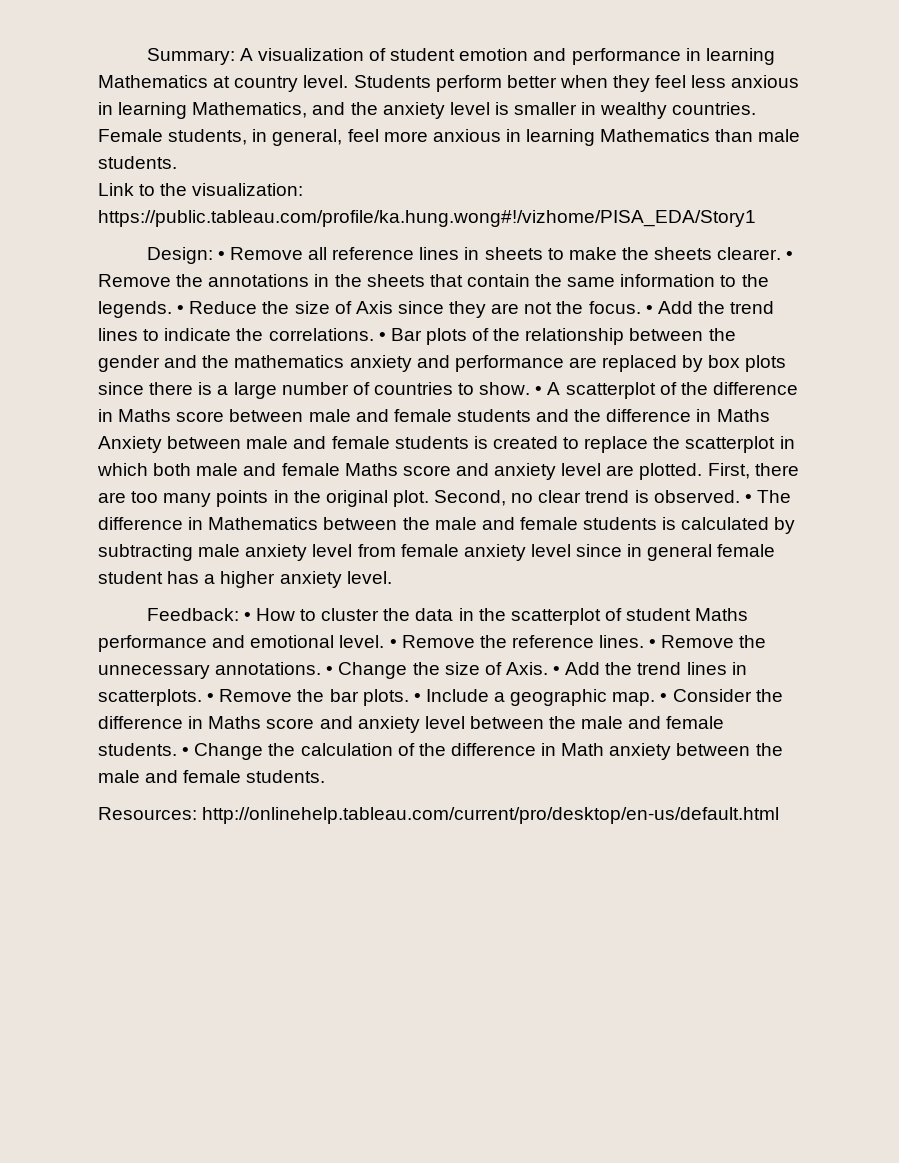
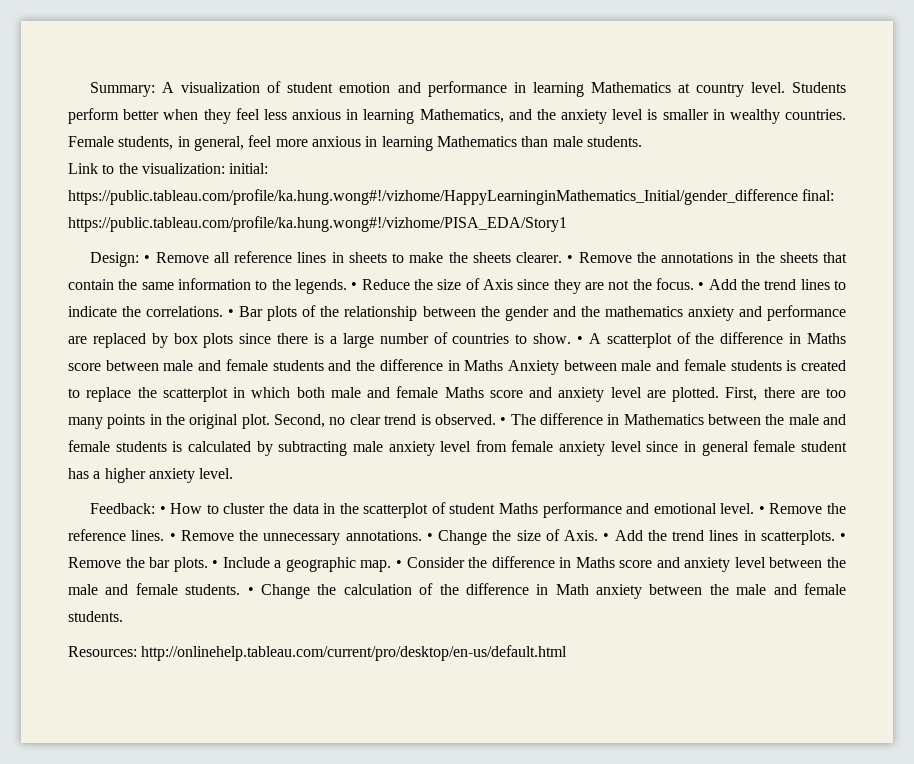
- Link to the visualization: https://public.tableau.com/profile/ka.hung.wong#!/vizhome/PISA_EDA/Story1
+ Link to the visualization: initial: https://public.tableau.com/profile/ka.hung.wong#!/vizhome/HappyLearninginMathematics_Initial/gender_difference final: https://public.tableau.com/profile/ka.hung.wong#!/vizhome/PISA_EDA/Story1

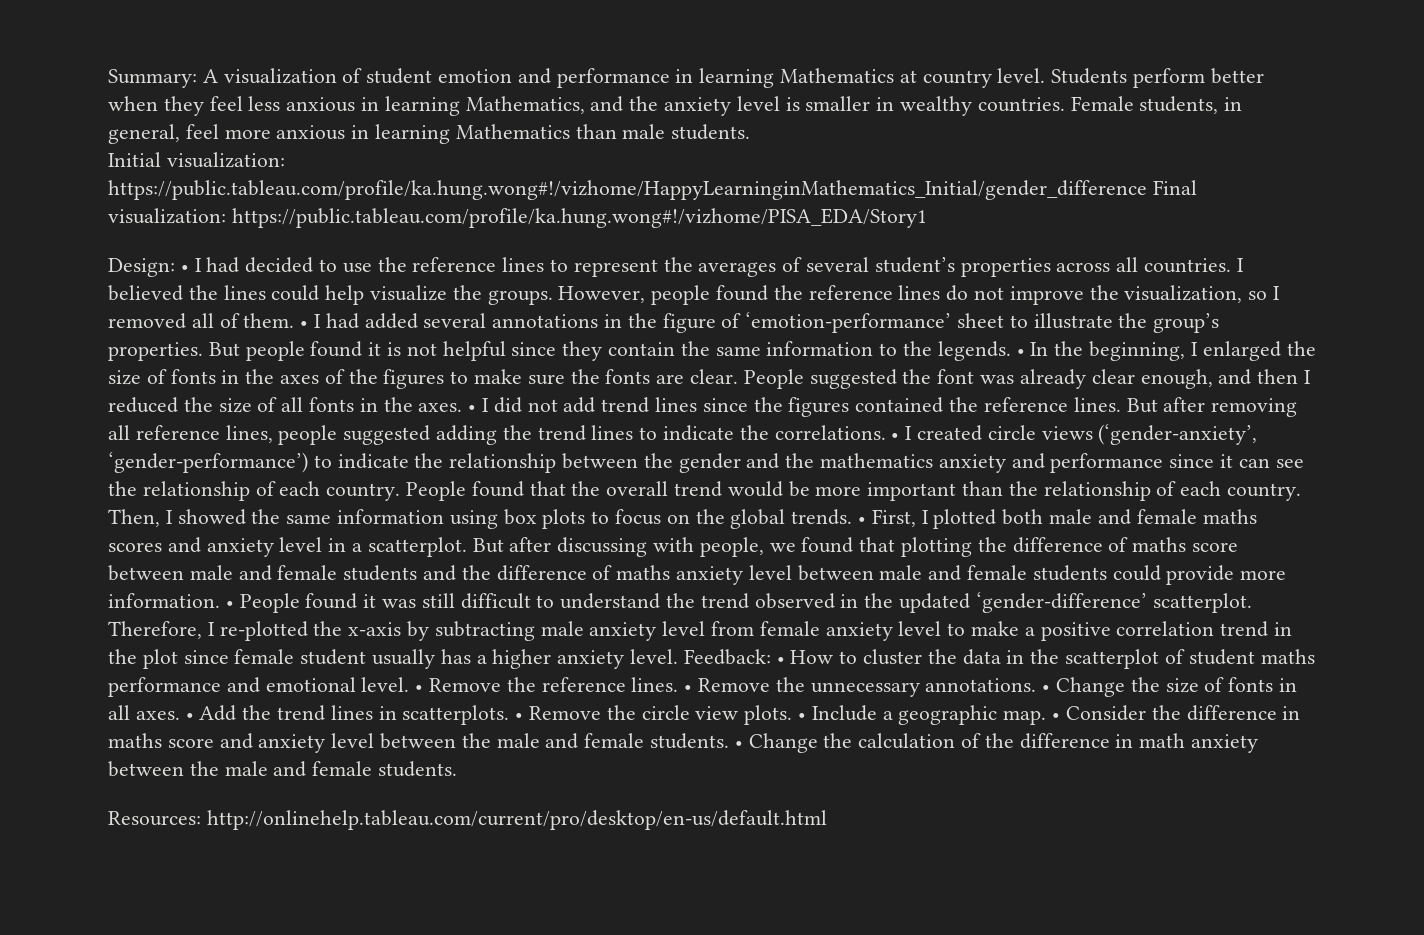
- Link to the visualization: initial: https://public.tableau.com/profile/ka.hung.wong#!/vizhome/HappyLearninginMathematics_Initial/gender_difference final: https://public.tableau.com/profile/ka.hung.wong#!/vizhome/PISA_EDA/Story1
- Design: • Remove all reference lines in sheets to make the sheets clearer. • Remove the annotations in the sheets that contain the same information to the legends.
+ Initial visualization: https://public.tableau.com/profile/ka.hung.wong#!/vizhome/HappyLearninginMathematics_Initial/gender_difference Final visualization: https://public.tableau.com/profile/ka.hung.wong#!/vizhome/PISA_EDA/Story1
+ Design: • I had decided to use the reference lines to represent the averages of several student’s properties across all countries. I believed the lines could help visualize the groups. However, people found the reference lines do not improve the visualization, so I removed all of them. • I had added several annotations in the figure of ‘emotion-performance’ sheet to illustrate the group’s properties. But people found it is not helpful since they contain the same information to the legends.
- • Reduce the size of Axis since they are not the focus. • Add the trend lines to indicate the correlations.
+ • In the beginning, I enlarged the size of fonts in the axes of the figures to make sure the fonts are clear. People suggested the font was already clear enough, and then I reduced the size of all fonts in the axes. • I did not add trend lines since the figures contained the reference lines. But after removing all reference lines, people suggested adding the trend lines to indicate the correlations.
- • Bar plots of the relationship between the gender and the mathematics anxiety and performance are replaced by box plots since there is a large number of countries to show. • A scatterplot of the difference in Maths score between male and female students and the difference in Maths Anxiety between male and female students is created to replace the scatterplot in which both male and female Maths score and anxiety level are plotted. First, there are too many points in the original plot. Second, no clear trend is observed. • The difference in Mathematics between the male and female students is calculated by subtracting male anxiety level from female anxiety level since in general female student has a higher anxiety level.
- Feedback: • How to cluster the data in the scatterplot of student Maths performance and emotional level.
+ • I created circle views (‘gender-anxiety’, ‘gender-performance’) to indicate the relationship between the gender and the mathematics anxiety and performance since it can see the relationship of each country. People found that the overall trend would be more important than the relationship of each country. Then, I showed the same information using box plots to focus on the global trends. • First, I plotted both male and female maths scores and anxiety level in a scatterplot. But after discussing with people, we found that plotting the difference of maths score between male and female students and the difference of maths anxiety level between male and female students could provide more information. • People found it was still difficult to understand the trend observed in the updated ‘gender-difference’ scatterplot. Therefore, I re-plotted the x-axis by subtracting male anxiety level from female anxiety level to make a positive correlation trend in the plot since female student usually has a higher anxiety level. Feedback: • How to cluster the data in the scatterplot of student maths performance and emotional level.
- • Change the size of Axis.
+ • Change the size of fonts in all axes.
- • Remove the bar plots.
+ • Remove the circle view plots.
- • Consider the difference in Maths score and anxiety level between the male and female students.
+ • Consider the difference in maths score and anxiety level between the male and female students.
- • Change the calculation of the difference in Math anxiety between the male and female students.
+ • Change the calculation of the difference in math anxiety between the male and female students.

